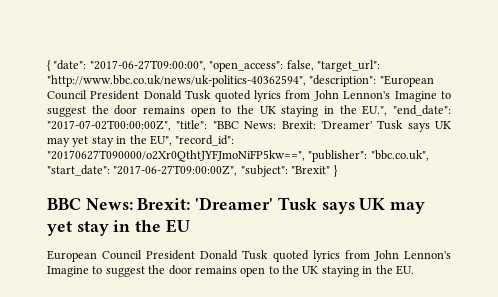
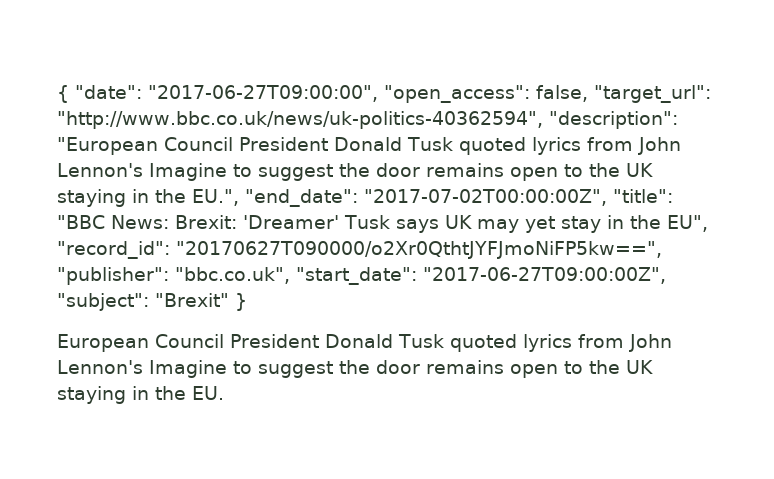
- BBC News: Brexit: 'Dreamer' Tusk says UK may yet stay in the EU

